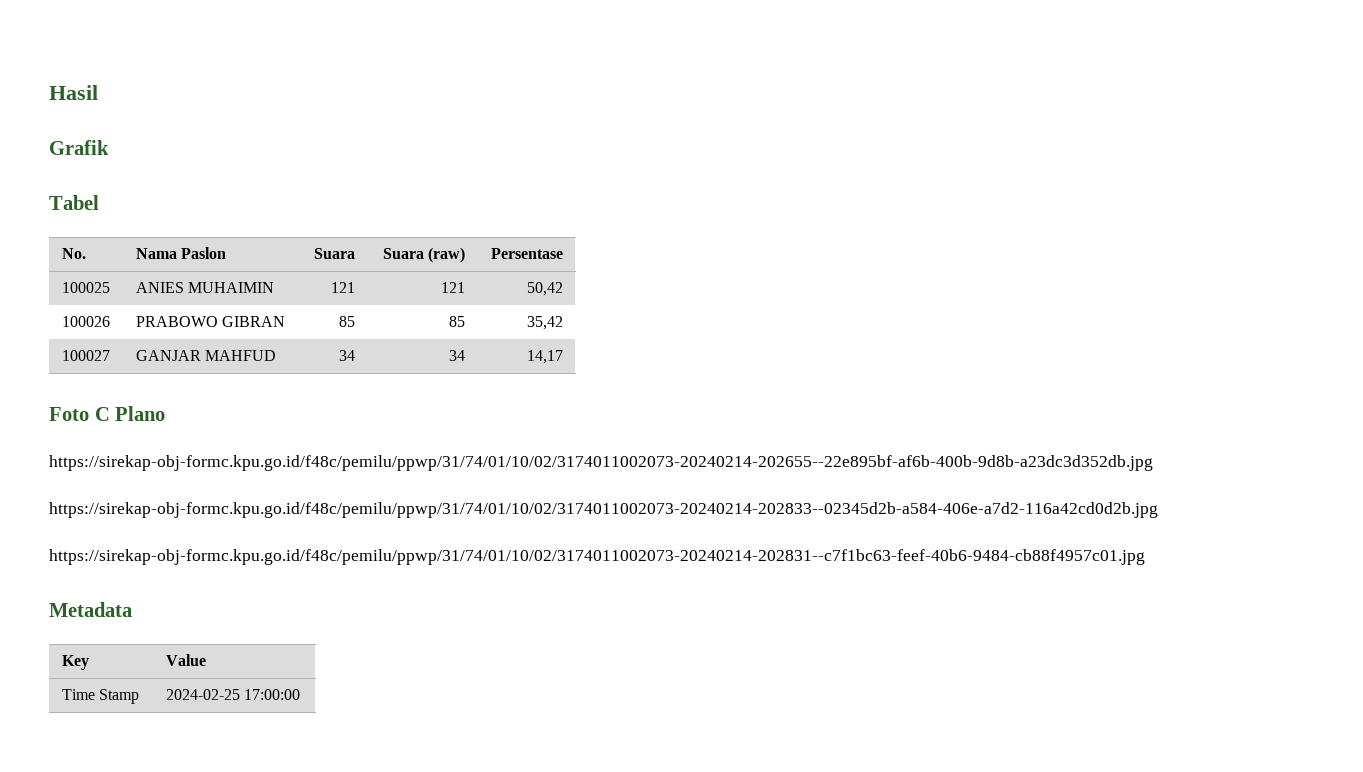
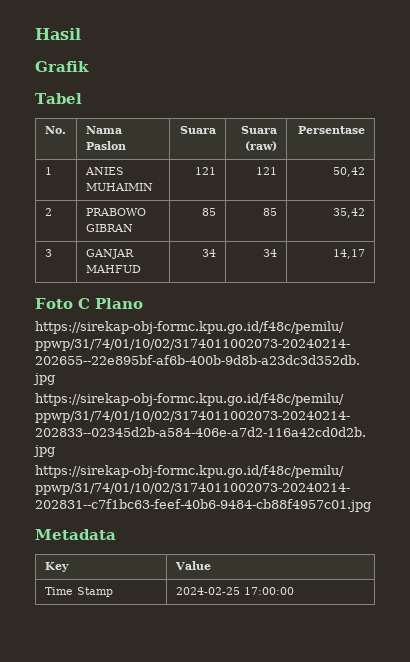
- 100025 | ANIES MUHAIMIN | 121 | 121 | 50,42
+ 1 | ANIES MUHAIMIN | 121 | 121 | 50,42
- 100026 | PRABOWO GIBRAN | 85 | 85 | 35,42
+ 2 | PRABOWO GIBRAN | 85 | 85 | 35,42
- 100027 | GANJAR MAHFUD | 34 | 34 | 14,17
+ 3 | GANJAR MAHFUD | 34 | 34 | 14,17

